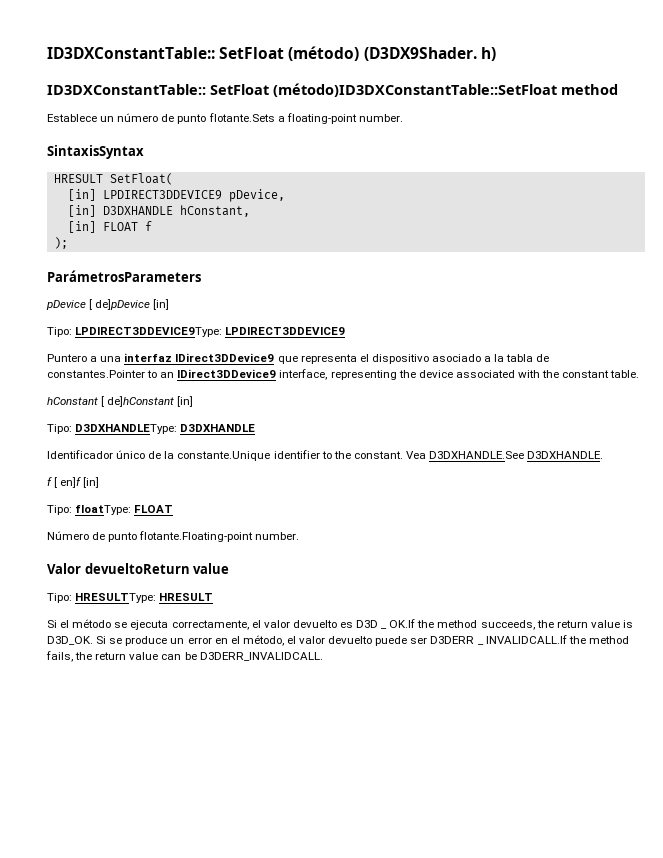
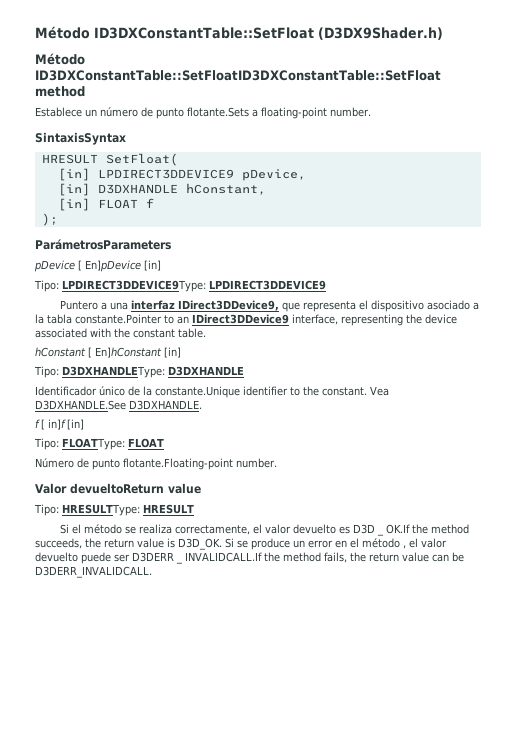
- ID3DXConstantTable:: SetFloat (método) (D3DX9Shader. h)
- ID3DXConstantTable:: SetFloat (método)ID3DXConstantTable::SetFloat method
+ Método ID3DXConstantTable::SetFloat (D3DX9Shader.h)
+ Método ID3DXConstantTable::SetFloatID3DXConstantTable::SetFloat method
- pDevice [ de]pDevice [in]
+ pDevice [ En]pDevice [in]
- Puntero a una interfaz IDirect3DDevice9 que representa el dispositivo asociado a la tabla de constantes.Pointer to an IDirect3DDevice9 interface, representing the device associated with the constant table.
+ Puntero a una interfaz IDirect3DDevice9, que representa el dispositivo asociado a la tabla constante.Pointer to an IDirect3DDevice9 interface, representing the device associated with the constant table.
- hConstant [ de]hConstant [in]
+ hConstant [ En]hConstant [in]
- f [ en]f [in]
- Tipo: floatType: FLOAT
+ f [ in]f [in]
+ Tipo: FLOATType: FLOAT
- Si el método se ejecuta correctamente, el valor devuelto es D3D _ OK.If the method succeeds, the return value is D3D_OK.
+ Si el método se realiza correctamente, el valor devuelto es D3D _ OK.If the method succeeds, the return value is D3D_OK.
- Si se produce un error en el método, el valor devuelto puede ser D3DERR _ INVALIDCALL.If the method fails, the return value can be D3DERR_INVALIDCALL.
+ Si se produce un error en el método , el valor devuelto puede ser D3DERR _ INVALIDCALL.If the method fails, the return value can be D3DERR_INVALIDCALL.

